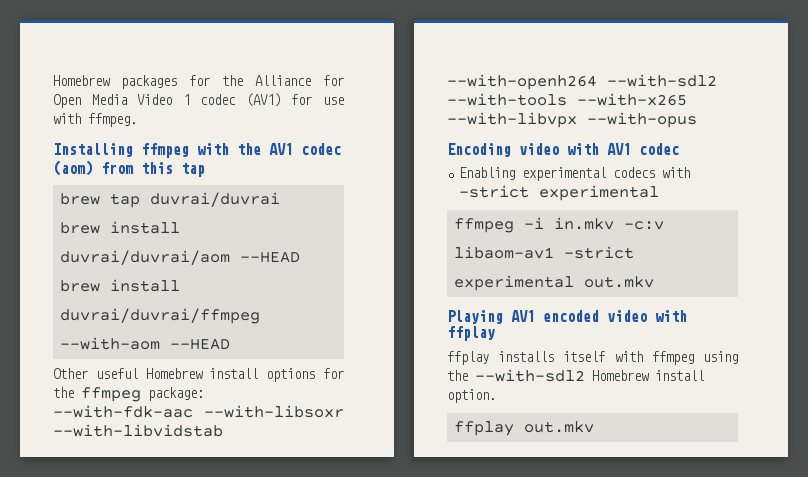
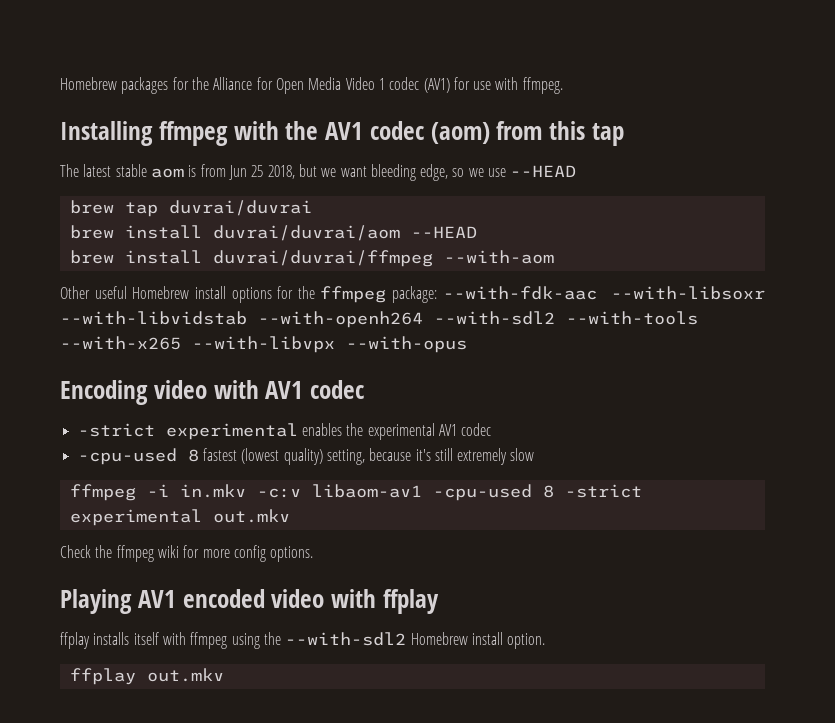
+ The latest stable aom is from Jun 25 2018, but we want bleeding edge, so we use --HEAD
- brew install duvrai/duvrai/ffmpeg --with-aom --HEAD
+ brew install duvrai/duvrai/ffmpeg --with-aom
- Enabling experimental codecs with -strict experimental
+ -strict experimental enables the experimental AV1 codec
+ -cpu-used 8 fastest (lowest quality) setting, because it's still extremely slow
- ffmpeg -i in.mkv -c:v libaom-av1 -strict experimental out.mkv
+ ffmpeg -i in.mkv -c:v libaom-av1 -cpu-used 8 -strict experimental out.mkv
+ Check the ffmpeg wiki for more config options.

